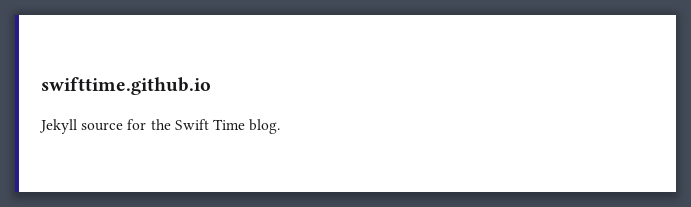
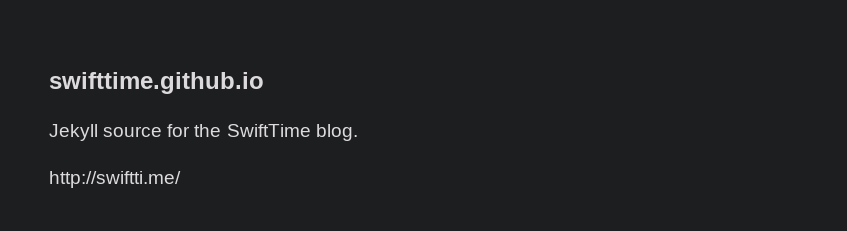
- Jekyll source for the Swift Time blog.
+ Jekyll source for the SwiftTime blog.
+ http://swiftti.me/

